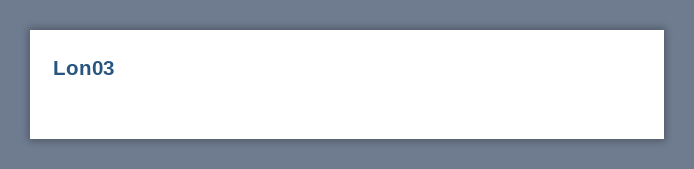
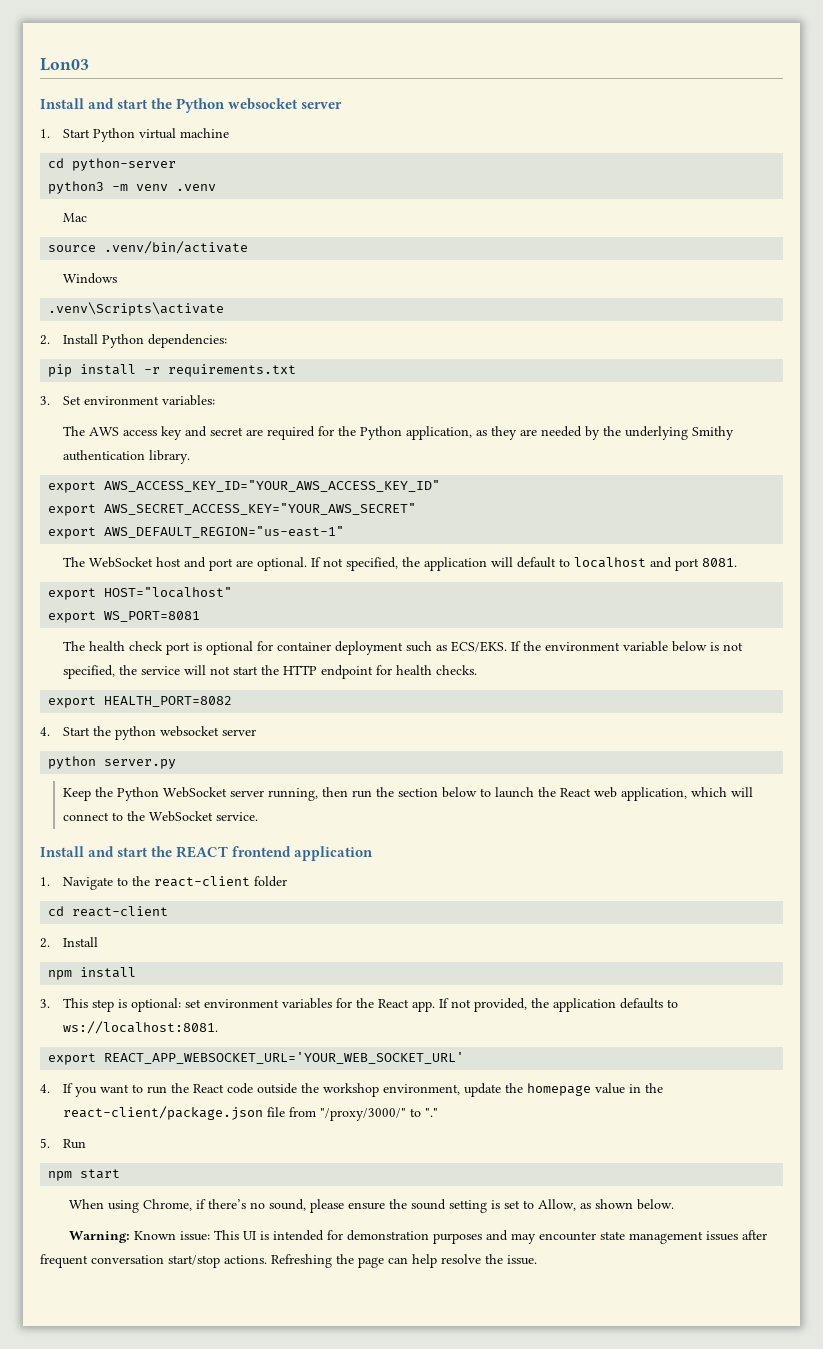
+ Install and start the Python websocket server
+ 1. Start Python virtual machine
+ cd python-server
+ python3 -m venv .venv
+ Mac
+ source .venv/bin/activate
+ Windows
+ .venv\Scripts\activate
+ 2. Install Python dependencies:
+ pip install -r requirements.txt
+ 3. Set environment variables:
+ The AWS access key and secret are required for the Python application, as they are needed by the underlying Smithy authentication library.
+ export AWS_ACCESS_KEY_ID="YOUR_AWS_ACCESS_KEY_ID"
+ export AWS_SECRET_ACCESS_KEY="YOUR_AWS_SECRET"
+ export AWS_DEFAULT_REGION="us-east-1"
+ The WebSocket host and port are optional. If not specified, the application will default to localhost and port 8081.
+ export HOST="localhost"
+ export WS_PORT=8081
+ The health check port is optional for container deployment such as ECS/EKS. If the environment variable below is not specified, the service will not start the HTTP endpoint for health checks.
+ export HEALTH_PORT=8082
+ 4. Start the python websocket server
+ python server.py
+ Keep the Python WebSocket server running, then run the section below to launch the React web application, which will connect to the WebSocket service.
+ Install and start the REACT frontend application
+ 1. Navigate to the react-client folder
+ cd react-client
+ 2. Install
+ npm install
+ 3. This step is optional: set environment variables for the React app. If not provided, the application defaults to ws://localhost:8081.
+ export REACT_APP_WEBSOCKET_URL='YOUR_WEB_SOCKET_URL'
+ 4. If you want to run the React code outside the workshop environment, update the homepage value in the react-client/package.json file from "/proxy/3000/" to "."
+ 5. Run
+ npm start
+ When using Chrome, if there’s no sound, please ensure the sound setting is set to Allow, as shown below.
+ Warning: Known issue: This UI is intended for demonstration purposes and may encounter state management issues after frequent conversation start/stop actions. Refreshing the page can help resolve the issue.

